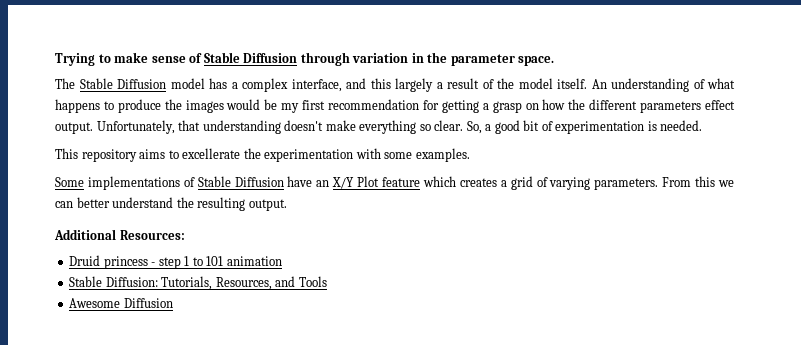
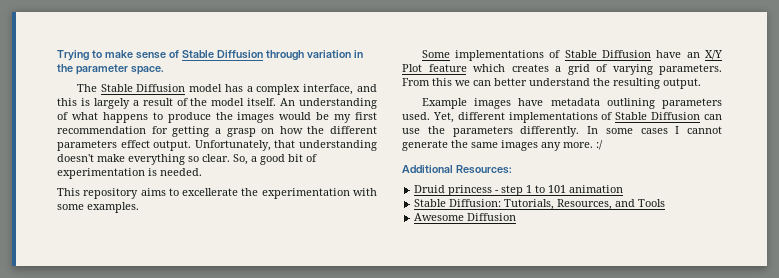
- The Stable Diffusion model has a complex interface, and this largely a result of the model itself.
+ The Stable Diffusion model has a complex interface, and this is largely a result of the model itself.
+ Example images have metadata outlining parameters used. Yet, different implementations of Stable Diffusion can use the parameters differently. In some cases I cannot generate the same images any more. :/

